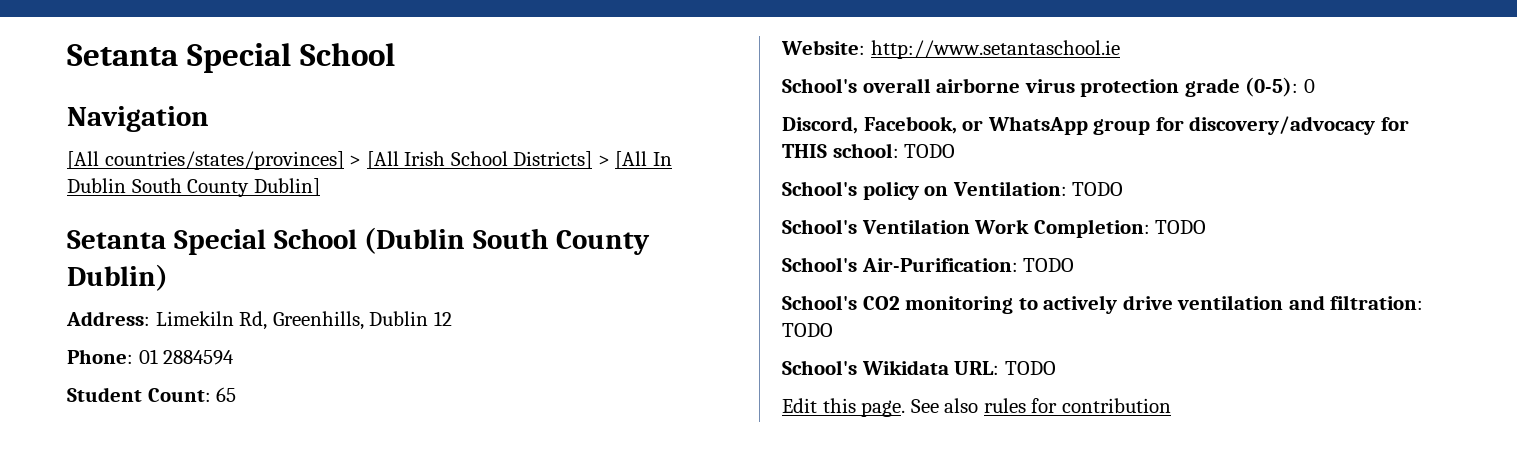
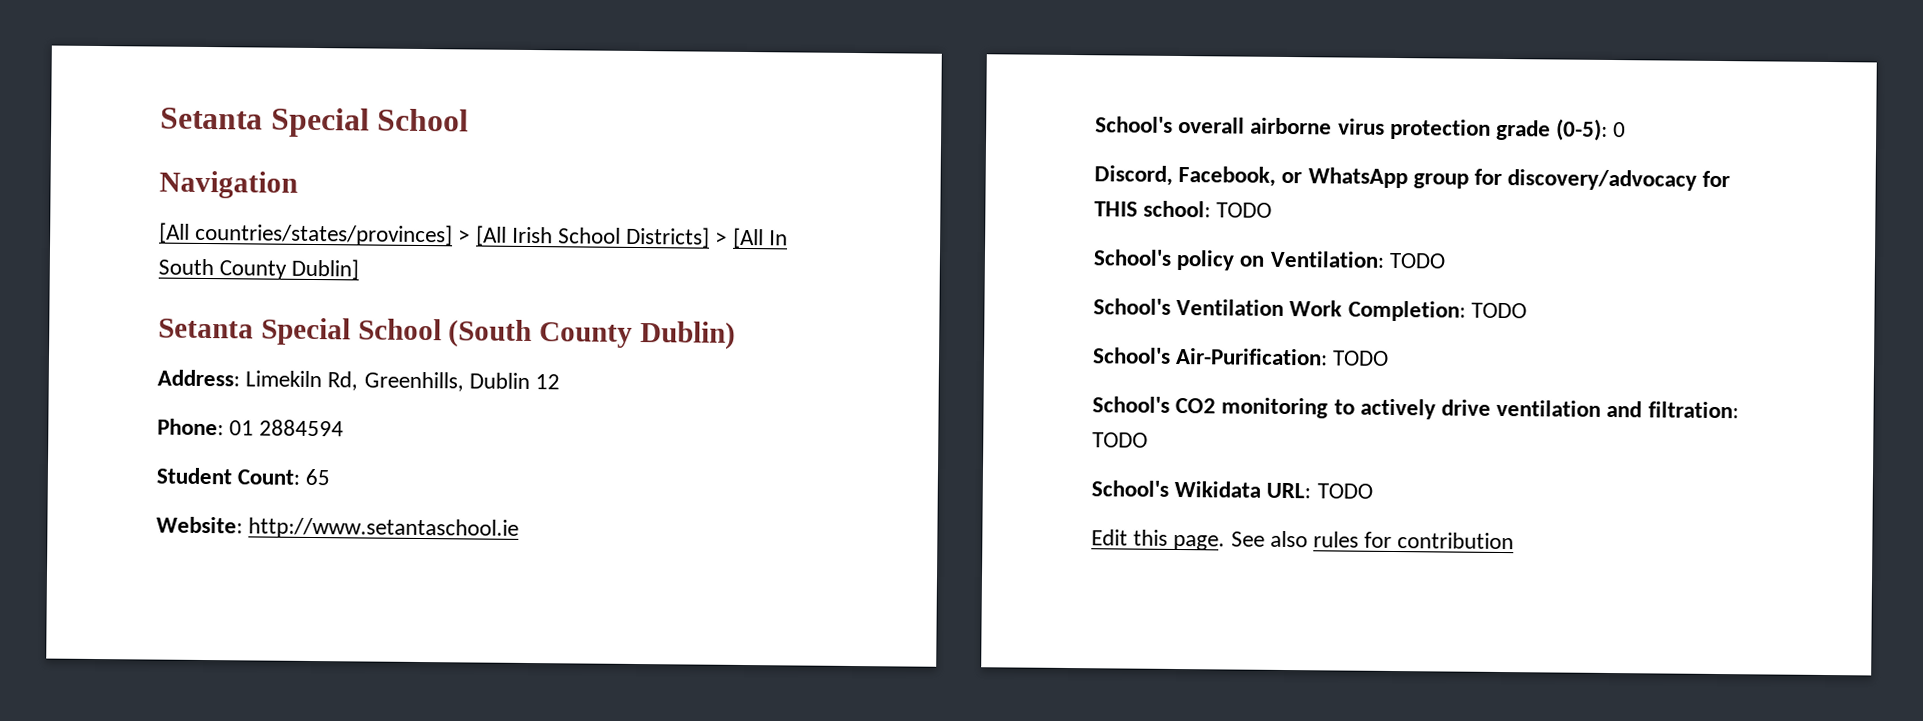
- [All countries/states/provinces] > [All Irish School Districts] > [All In Dublin South County Dublin]
+ [All countries/states/provinces] > [All Irish School Districts] > [All In South County Dublin]
- Setanta Special School (Dublin South County Dublin)
+ Setanta Special School (South County Dublin)

